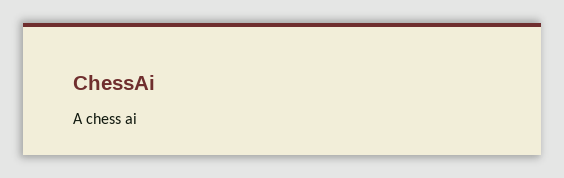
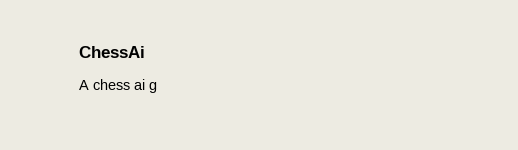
- A chess ai
+ A chess ai g

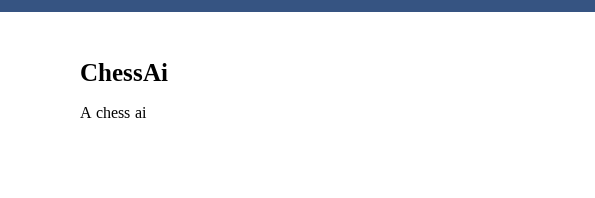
- A chess ai g
+ A chess ai

